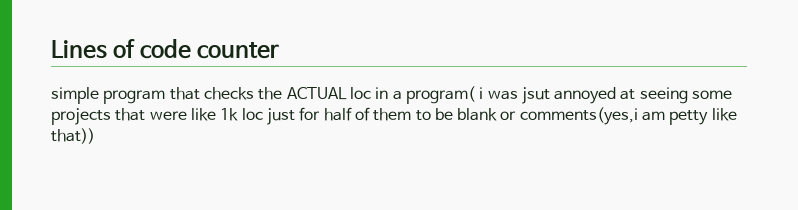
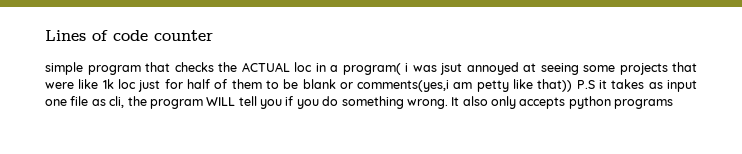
- simple program that checks the ACTUAL loc in a program( i was jsut annoyed at seeing some projects that were like 1k loc just for half of them to be blank or comments(yes,i am petty like that))
+ simple program that checks the ACTUAL loc in a program( i was jsut annoyed at seeing some projects that were like 1k loc just for half of them to be blank or comments(yes,i am petty like that)) P.S it takes as input one file as cli, the program WILL tell you if you do something wrong. It also only accepts python programs

